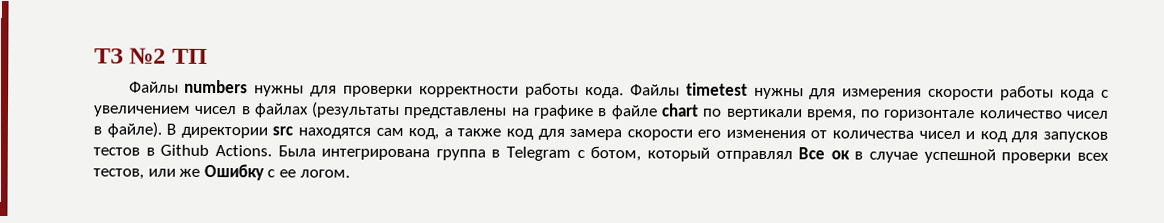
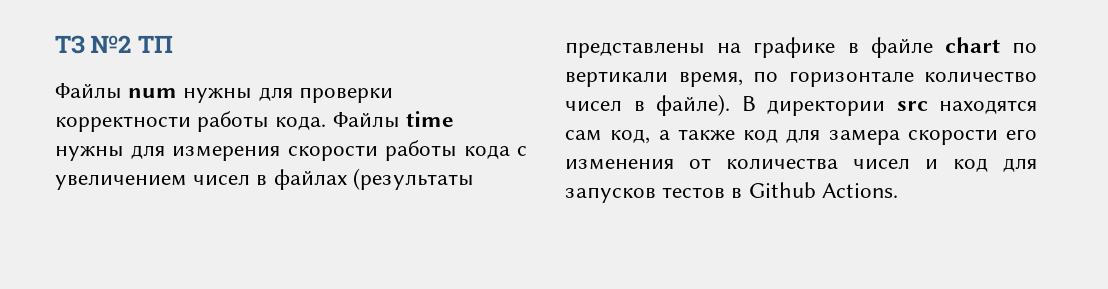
- Файлы numbers нужны для проверки корректности работы кода.
+ Файлы num нужны для проверки корректности работы кода.
- Файлы timetest нужны для измерения скорости работы кода с увеличением чисел в файлах (результаты представлены на графике в файле chart по вертикали время, по горизонтале количество чисел в файле).
+ Файлы time нужны для измерения скорости работы кода с увеличением чисел в файлах (результаты представлены на графике в файле chart по вертикали время, по горизонтале количество чисел в файле).
- Была интегрирована группа в Telegram с ботом, который отправлял Все ок в случае успешной проверки всех тестов, или же Ошибку с ее логом.

